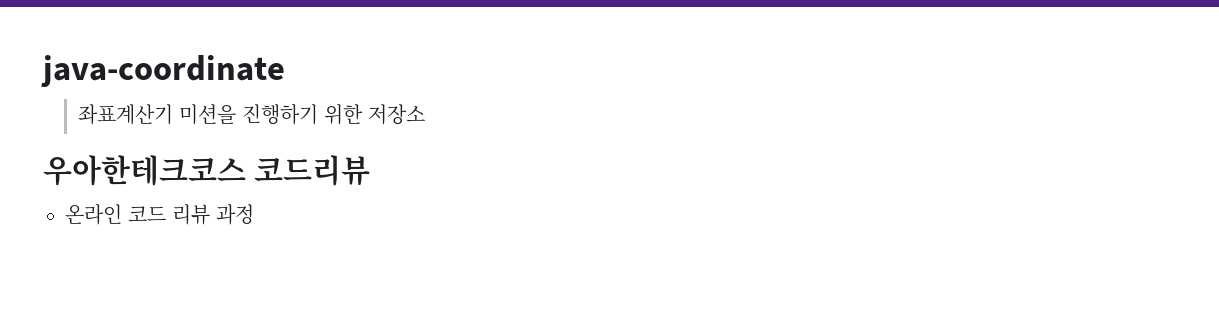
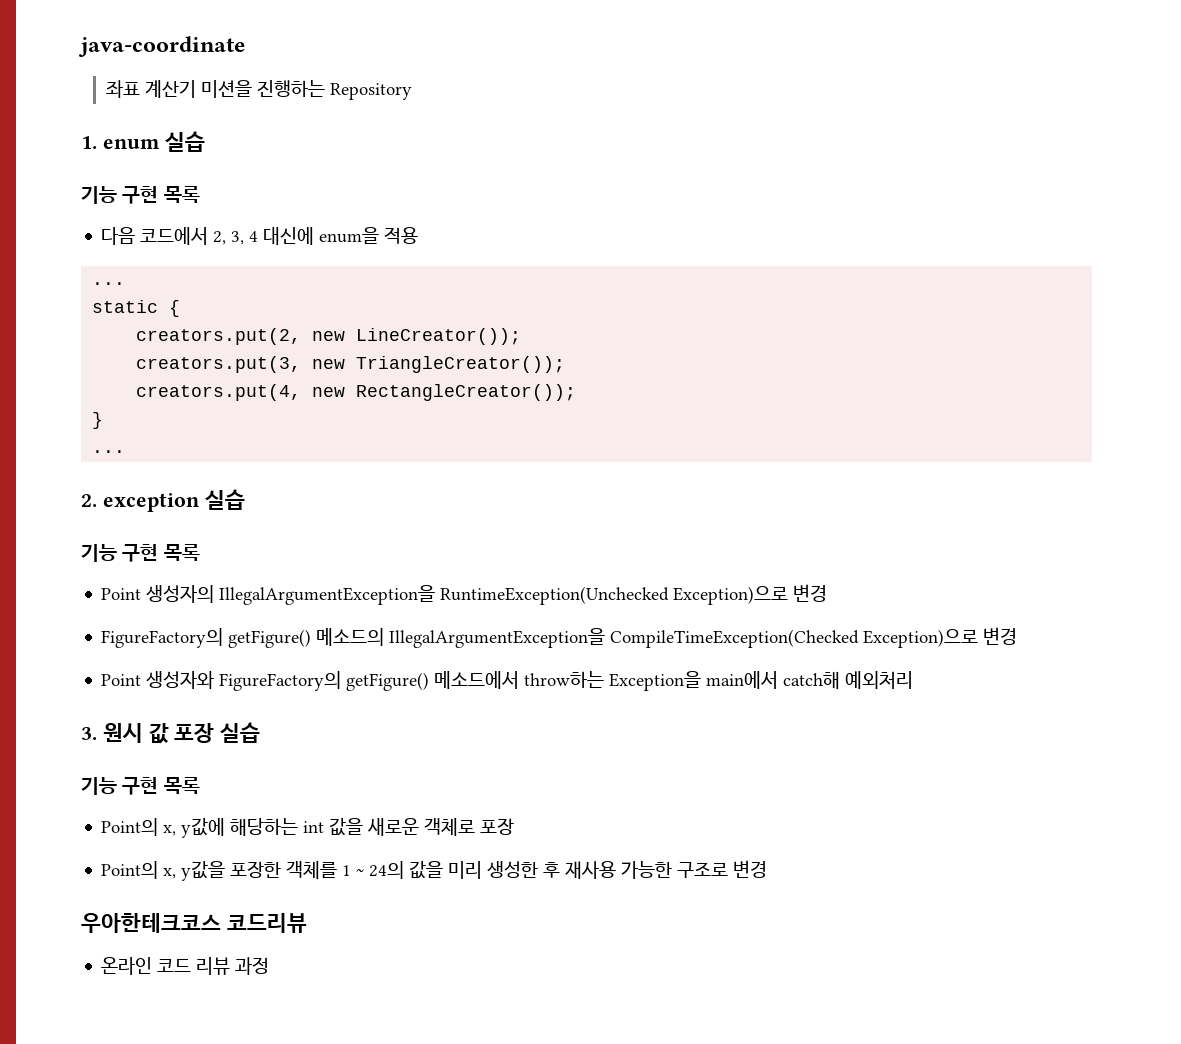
- 좌표계산기 미션을 진행하기 위한 저장소
+ 좌표 계산기 미션을 진행하는 Repository
+ 1. enum 실습
+ 기능 구현 목록
+ 다음 코드에서 2, 3, 4 대신에 enum을 적용
+ ...
+ static {
+ creators.put(2, new LineCreator());
+ creators.put(3, new TriangleCreator());
+ creators.put(4, new RectangleCreator());
+ }
+ ...
+ 2. exception 실습
+ 기능 구현 목록
+ Point 생성자의 IllegalArgumentException을 RuntimeException(Unchecked Exception)으로 변경
+ FigureFactory의 getFigure() 메소드의 IllegalArgumentException을 CompileTimeException(Checked Exception)으로 변경
+ Point 생성자와 FigureFactory의 getFigure() 메소드에서 throw하는 Exception을 main에서 catch해 예외처리
+ 3. 원시 값 포장 실습
+ 기능 구현 목록
+ Point의 x, y값에 해당하는 int 값을 새로운 객체로 포장
+ Point의 x, y값을 포장한 객체를 1 ~ 24의 값을 미리 생성한 후 재사용 가능한 구조로 변경

